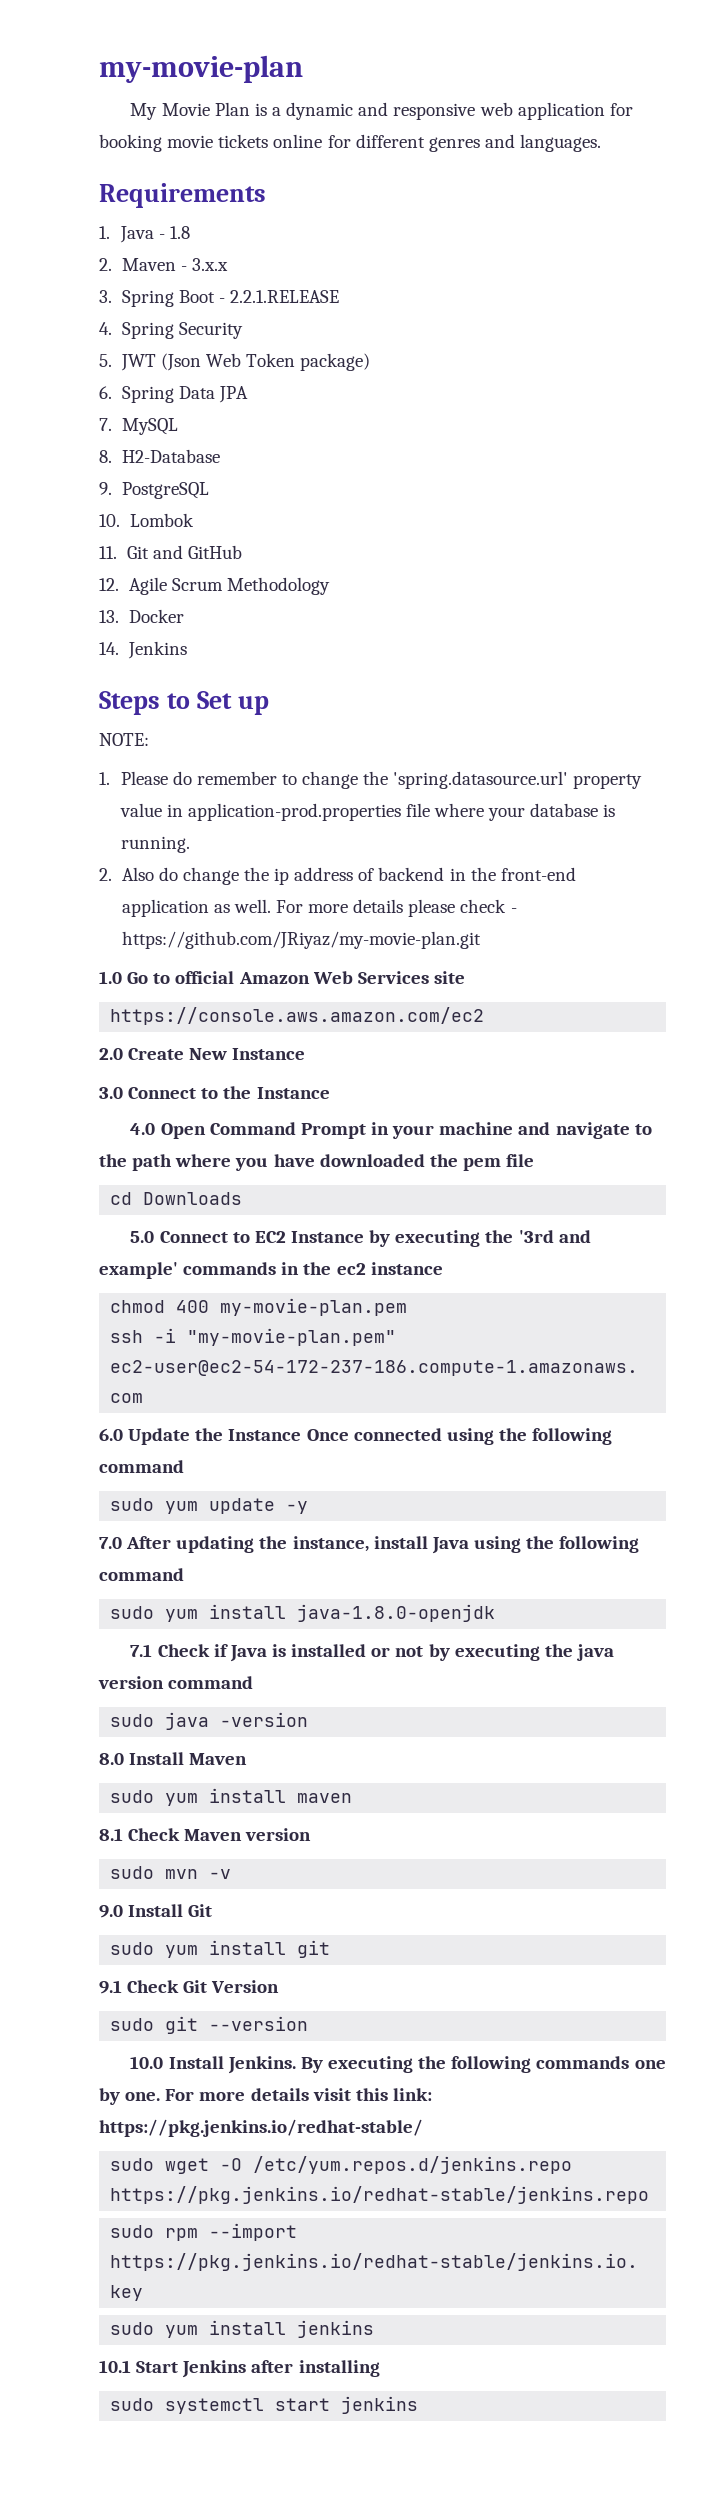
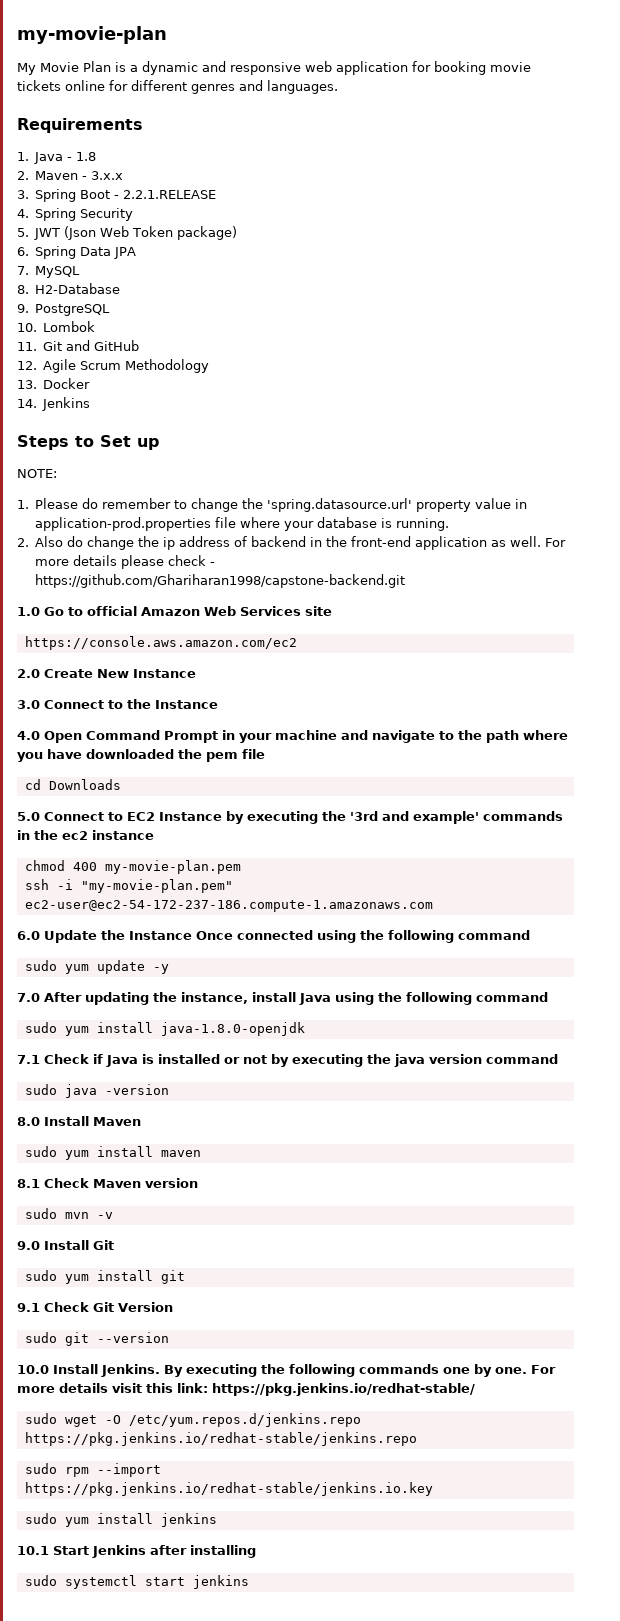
- For more details please check - https://github.com/JRiyaz/my-movie-plan.git
+ For more details please check - https://github.com/Ghariharan1998/capstone-backend.git

